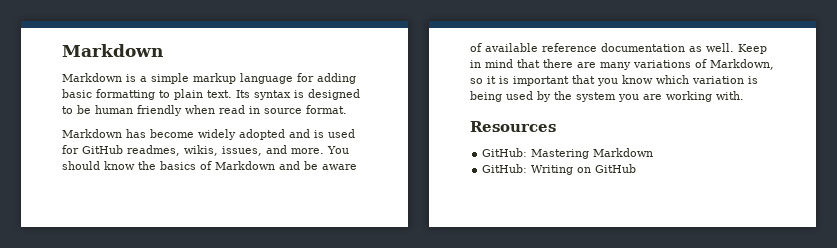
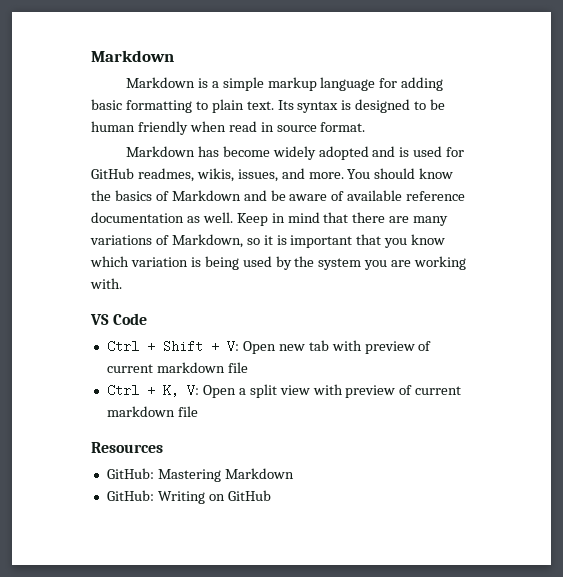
+ VS Code
+ Ctrl + Shift + V: Open new tab with preview of current markdown file
+ Ctrl + K, V: Open a split view with preview of current markdown file

